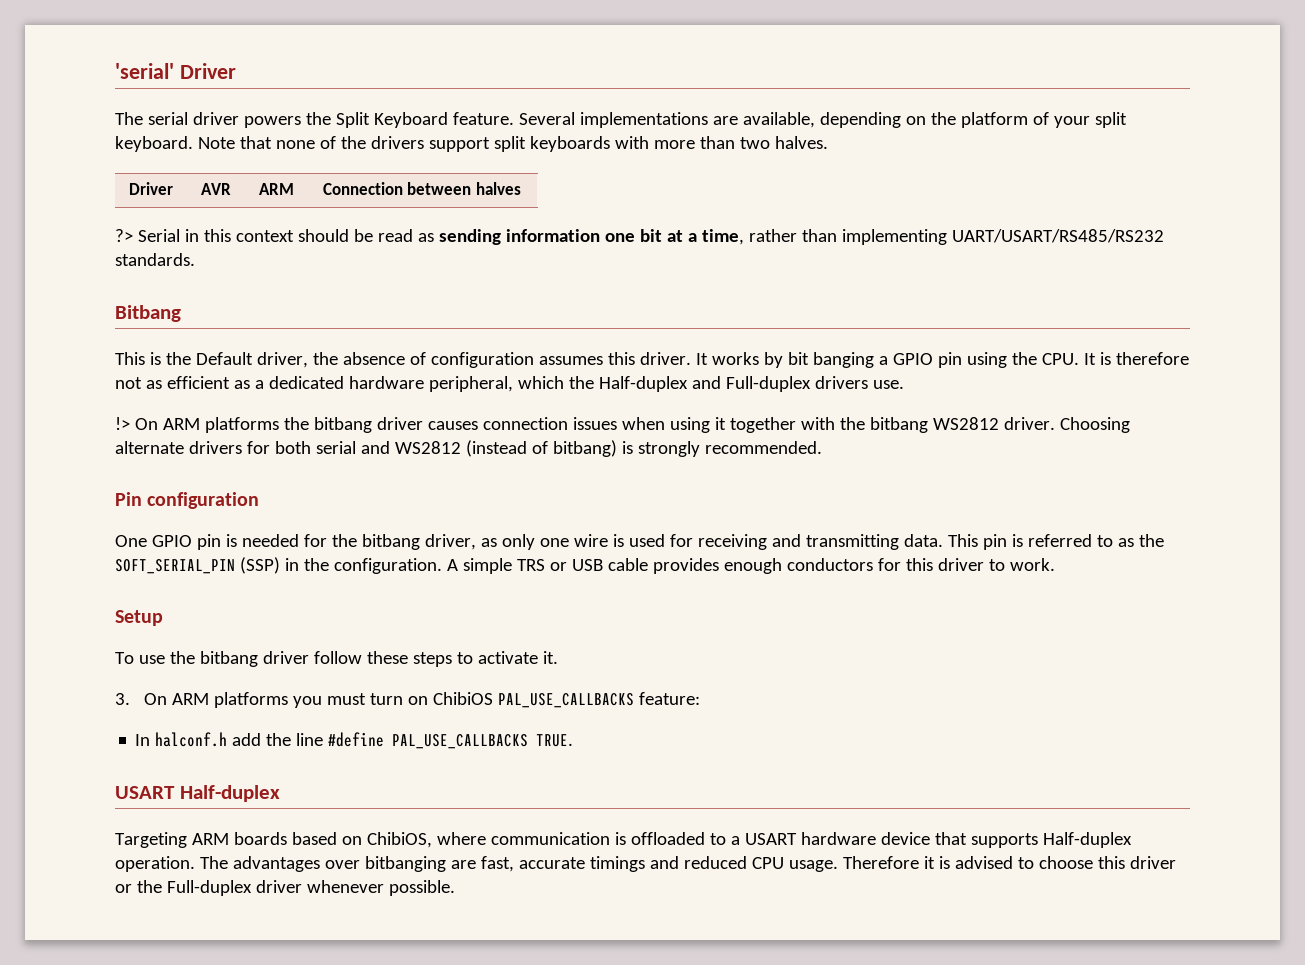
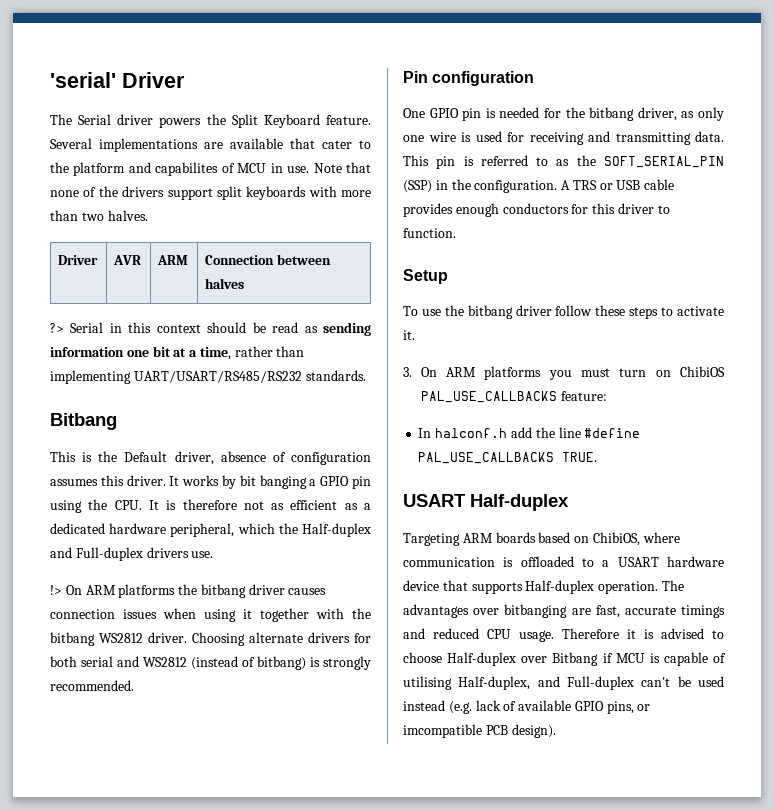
- The serial driver powers the Split Keyboard feature.
+ The Serial driver powers the Split Keyboard feature.
- Several implementations are available, depending on the platform of your split keyboard.
+ Several implementations are available that cater to the platform and capabilites of MCU in use.
- This is the Default driver, the absence of configuration assumes this driver.
+ This is the Default driver, absence of configuration assumes this driver.
- A simple TRS or USB cable provides enough conductors for this driver to work.
+ A TRS or USB cable provides enough conductors for this driver to function.
- Therefore it is advised to choose this driver or the Full-duplex driver whenever possible.
+ Therefore it is advised to choose Half-duplex over Bitbang if MCU is capable of utilising Half-duplex, and Full-duplex can't be used instead (e.g. lack of available GPIO pins, or imcompatible PCB design).

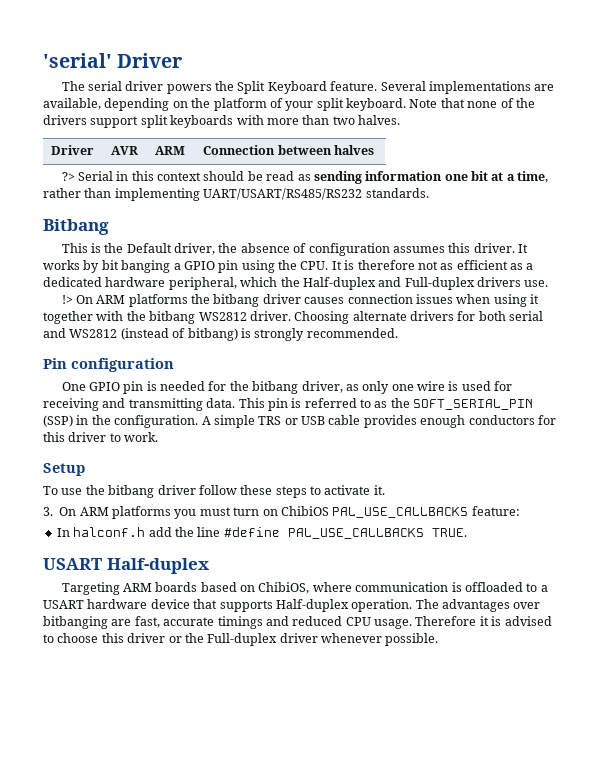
- The Serial driver powers the Split Keyboard feature.
+ The serial driver powers the Split Keyboard feature.
- Several implementations are available that cater to the platform and capabilites of MCU in use.
+ Several implementations are available, depending on the platform of your split keyboard.
- This is the Default driver, absence of configuration assumes this driver.
+ This is the Default driver, the absence of configuration assumes this driver.
- A TRS or USB cable provides enough conductors for this driver to function.
+ A simple TRS or USB cable provides enough conductors for this driver to work.
- Therefore it is advised to choose Half-duplex over Bitbang if MCU is capable of utilising Half-duplex, and Full-duplex can't be used instead (e.g. lack of available GPIO pins, or imcompatible PCB design).
+ Therefore it is advised to choose this driver or the Full-duplex driver whenever possible.

